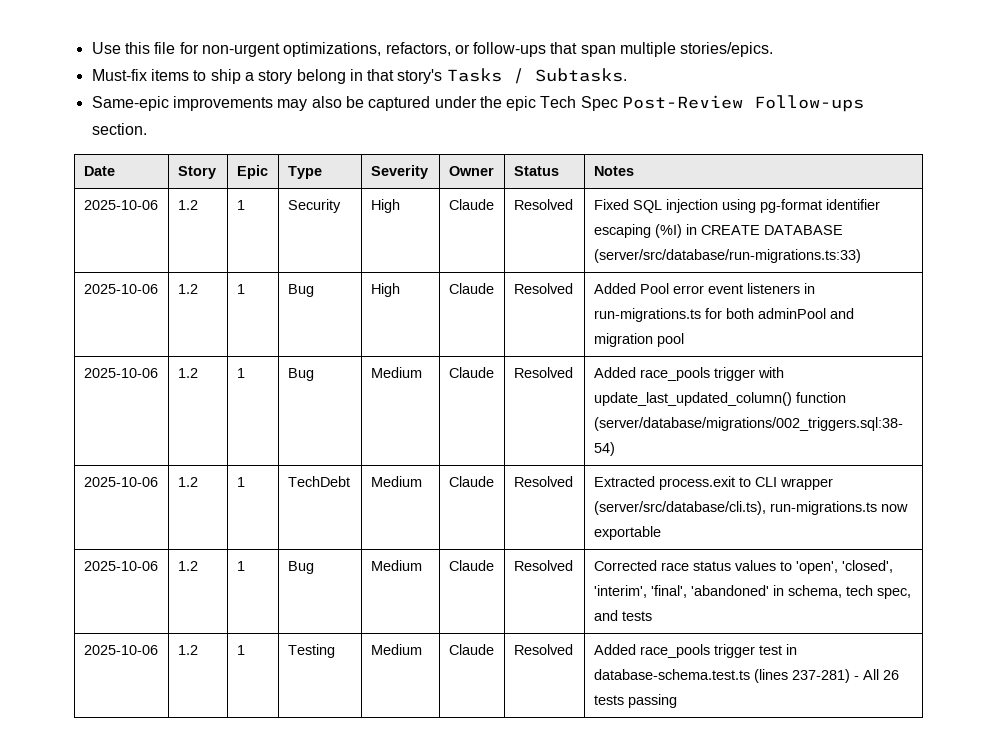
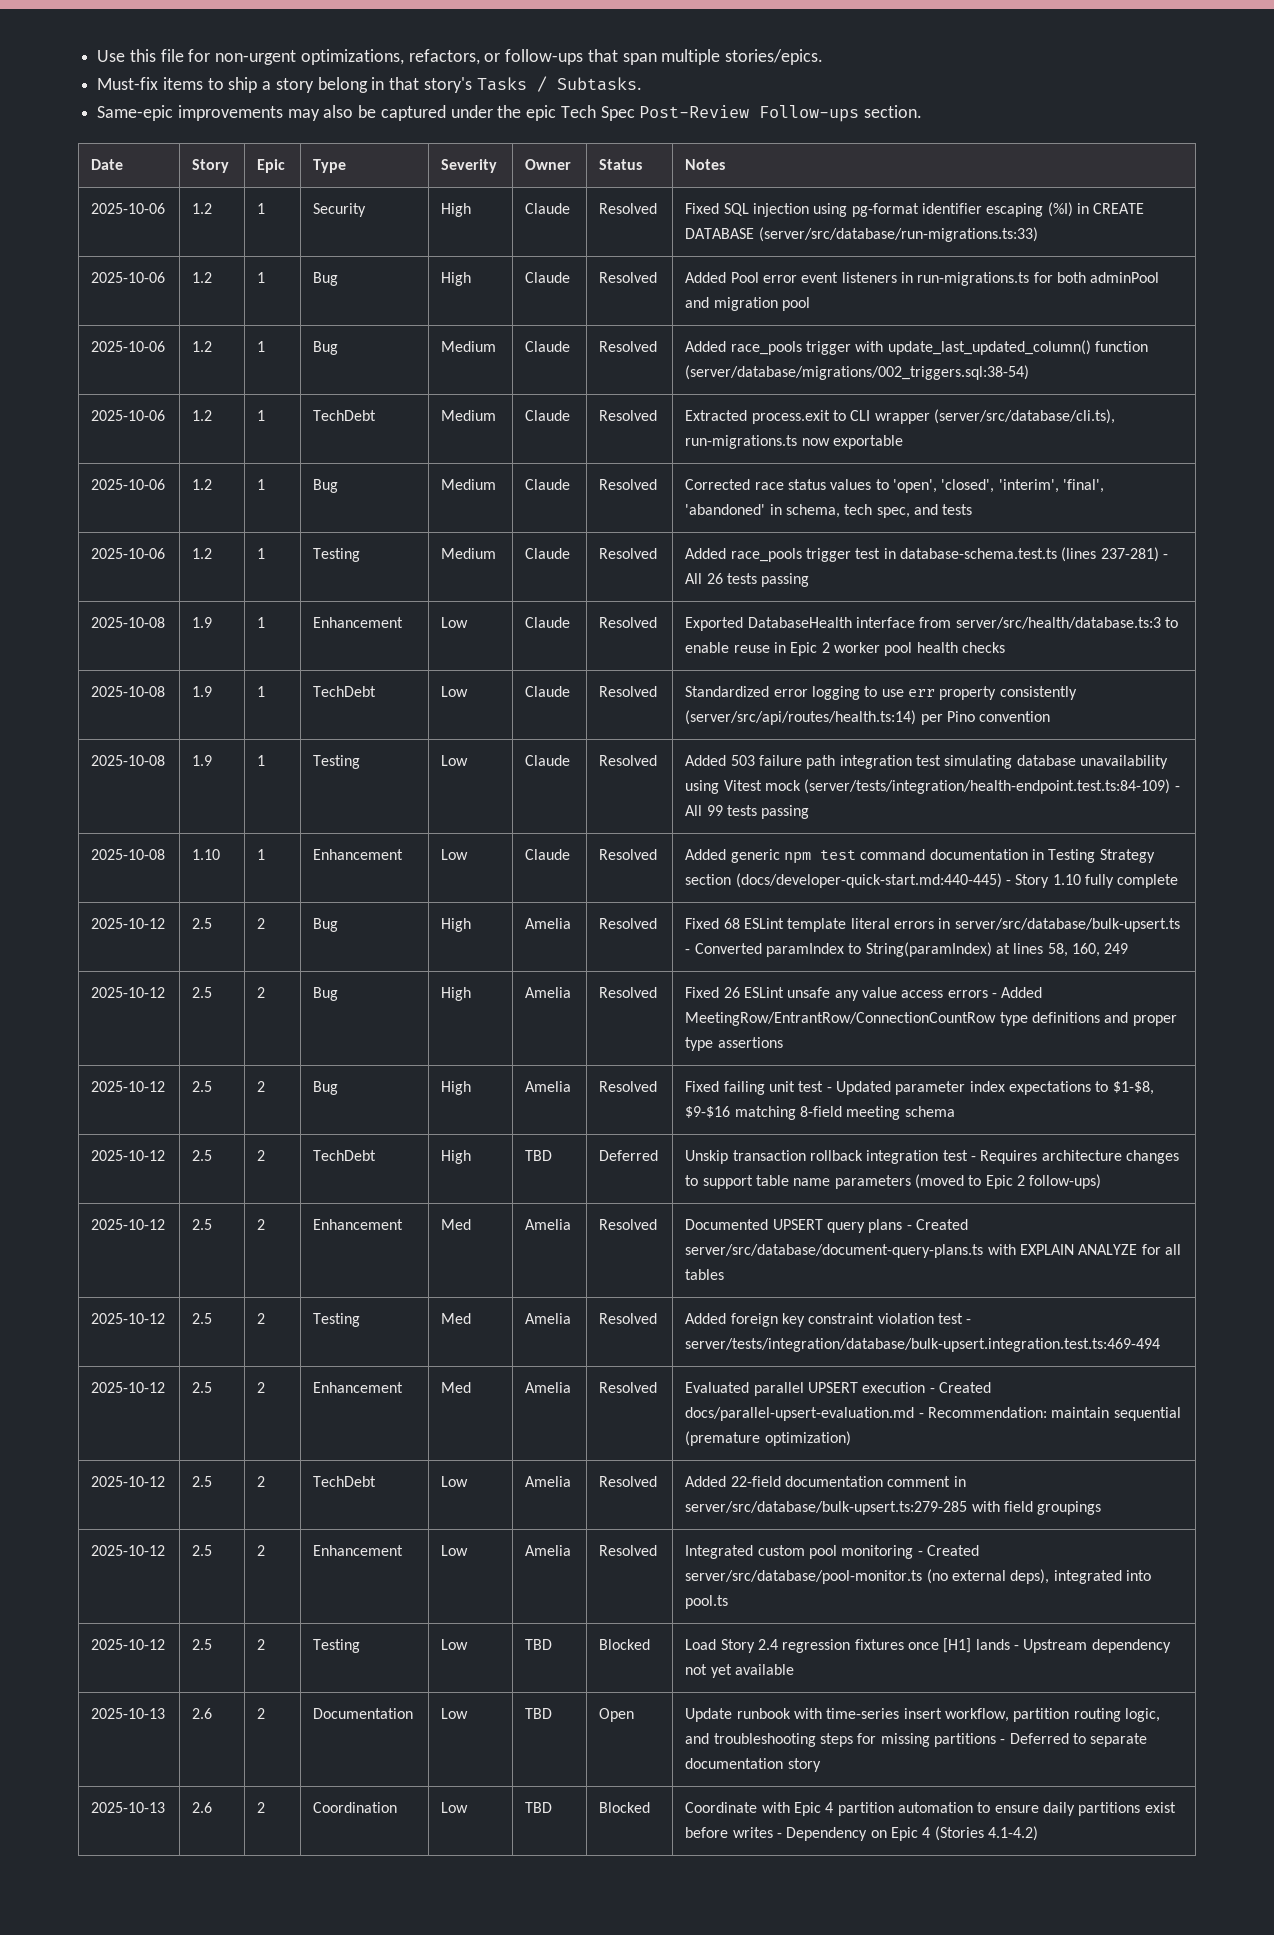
+ 2025-10-08 | 1.9 | 1 | Enhancement | Low | Claude | Resolved | Exported DatabaseHealth interface from server/src/health/database.ts:3 to enable reuse in Epic 2 worker pool health checks
+ 2025-10-08 | 1.9 | 1 | TechDebt | Low | Claude | Resolved | Standardized error logging to use err property consistently (server/src/api/routes/health.ts:14) per Pino convention
+ 2025-10-08 | 1.9 | 1 | Testing | Low | Claude | Resolved | Added 503 failure path integration test simulating database unavailability using Vitest mock (server/tests/integration/health-endpoint.test.ts:84-109) - All 99 tests passing
+ 2025-10-08 | 1.10 | 1 | Enhancement | Low | Claude | Resolved | Added generic npm test command documentation in Testing Strategy section (docs/developer-quick-start.md:440-445) - Story 1.10 fully complete
+ 2025-10-12 | 2.5 | 2 | Bug | High | Amelia | Resolved | Fixed 68 ESLint template literal errors in server/src/database/bulk-upsert.ts - Converted paramIndex to String(paramIndex) at lines 58, 160, 249
+ 2025-10-12 | 2.5 | 2 | Bug | High | Amelia | Resolved | Fixed 26 ESLint unsafe any value access errors - Added MeetingRow/EntrantRow/ConnectionCountRow type definitions and proper type assertions
+ 2025-10-12 | 2.5 | 2 | Bug | High | Amelia | Resolved | Fixed failing unit test - Updated parameter index expectations to $1-$8, $9-$16 matching 8-field meeting schema
+ 2025-10-12 | 2.5 | 2 | TechDebt | High | TBD | Deferred | Unskip transaction rollback integration test - Requires architecture changes to support table name parameters (moved to Epic 2 follow-ups)
+ 2025-10-12 | 2.5 | 2 | Enhancement | Med | Amelia | Resolved | Documented UPSERT query plans - Created server/src/database/document-query-plans.ts with EXPLAIN ANALYZE for all tables
+ 2025-10-12 | 2.5 | 2 | Testing | Med | Amelia | Resolved | Added foreign key constraint violation test - server/tests/integration/database/bulk-upsert.integration.test.ts:469-494
+ 2025-10-12 | 2.5 | 2 | Enhancement | Med | Amelia | Resolved | Evaluated parallel UPSERT execution - Created docs/parallel-upsert-evaluation.md - Recommendation: maintain sequential (premature optimization)
+ 2025-10-12 | 2.5 | 2 | TechDebt | Low | Amelia | Resolved | Added 22-field documentation comment in server/src/database/bulk-upsert.ts:279-285 with field groupings
+ 2025-10-12 | 2.5 | 2 | Enhancement | Low | Amelia | Resolved | Integrated custom pool monitoring - Created server/src/database/pool-monitor.ts (no external deps), integrated into pool.ts
+ 2025-10-12 | 2.5 | 2 | Testing | Low | TBD | Blocked | Load Story 2.4 regression fixtures once [H1] lands - Upstream dependency not yet available
+ 2025-10-13 | 2.6 | 2 | Documentation | Low | TBD | Open | Update runbook with time-series insert workflow, partition routing logic, and troubleshooting steps for missing partitions - Deferred to separate documentation story
+ 2025-10-13 | 2.6 | 2 | Coordination | Low | TBD | Blocked | Coordinate with Epic 4 partition automation to ensure daily partitions exist before writes - Dependency on Epic 4 (Stories 4.1-4.2)

